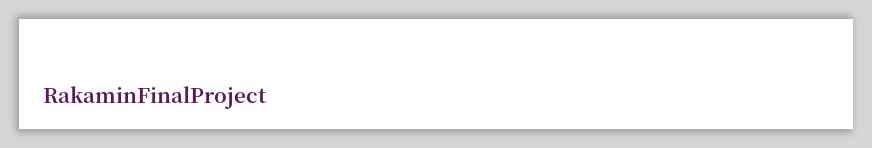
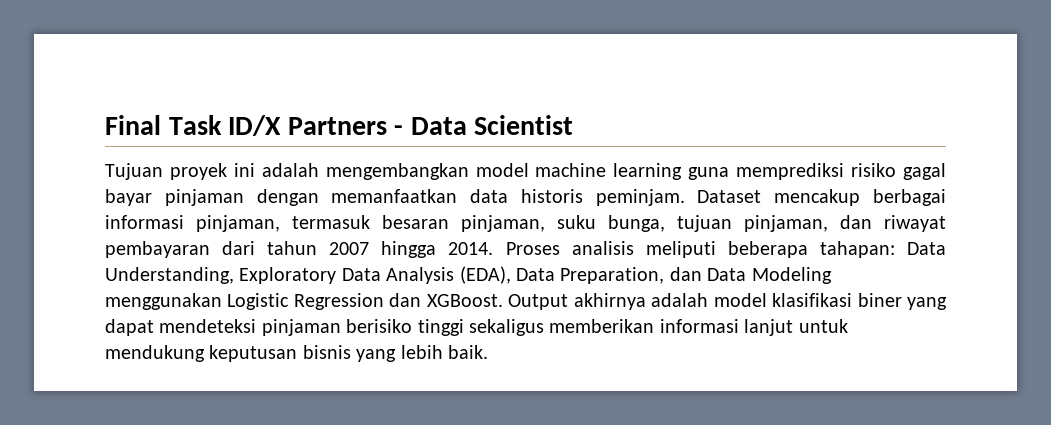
- RakaminFinalProject
+ Final Task ID/X Partners - Data Scientist
+ Tujuan proyek ini adalah mengembangkan model machine learning guna memprediksi risiko gagal bayar pinjaman dengan memanfaatkan data historis peminjam. Dataset mencakup berbagai informasi pinjaman, termasuk besaran pinjaman, suku bunga, tujuan pinjaman, dan riwayat pembayaran dari tahun 2007 hingga 2014. Proses analisis meliputi beberapa tahapan: Data Understanding, Exploratory Data Analysis (EDA), Data Preparation, dan Data Modeling menggunakan Logistic Regression dan XGBoost. Output akhirnya adalah model klasifikasi biner yang dapat mendeteksi pinjaman berisiko tinggi sekaligus memberikan informasi lanjut untuk mendukung keputusan bisnis yang lebih baik.

